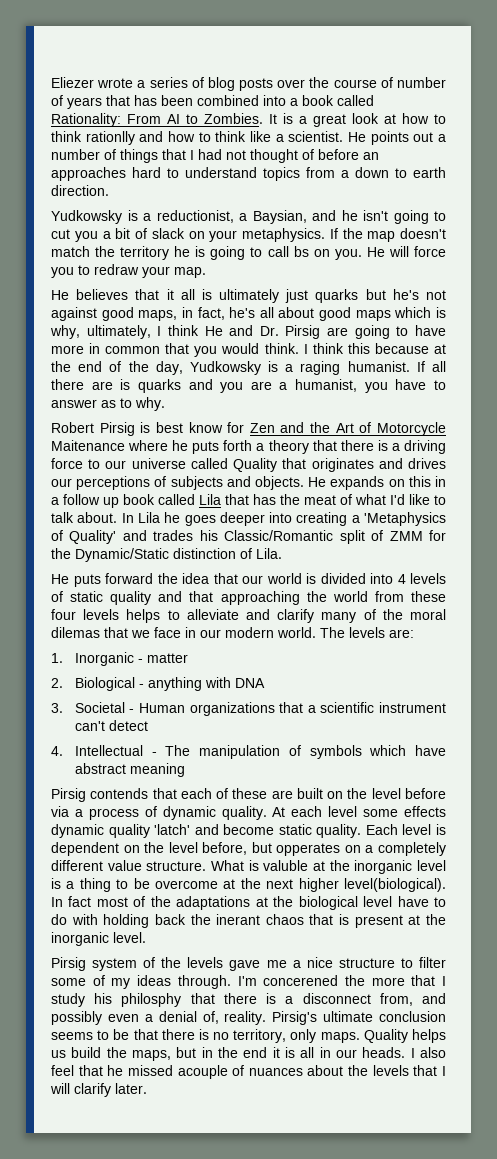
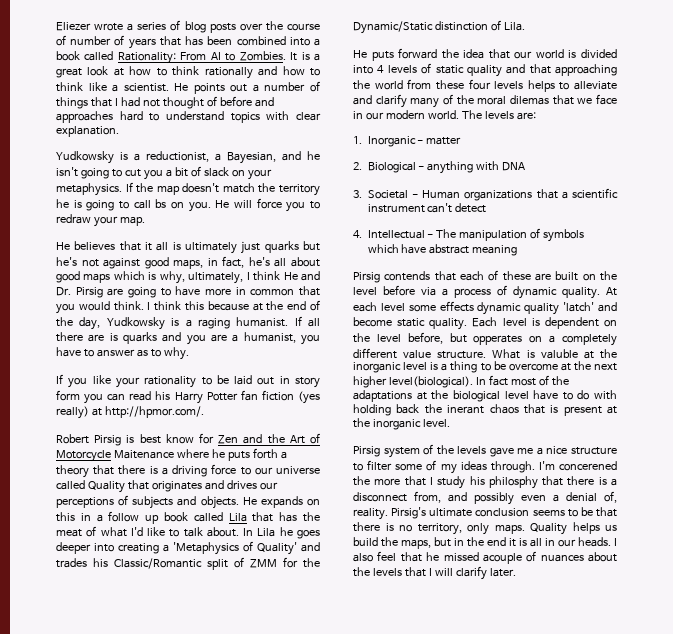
- It is a great look at how to think rationlly and how to think like a scientist.
+ It is a great look at how to think rationally and how to think like a scientist.
- He points out a number of things that I had not thought of before an approaches hard to understand topics from a down to earth direction.
+ He points out a number of things that I had not thought of before and approaches hard to understand topics with clear explanation.
- Yudkowsky is a reductionist, a Baysian, and he isn't going to cut you a bit of slack on your metaphysics.
+ Yudkowsky is a reductionist, a Bayesian, and he isn't going to cut you a bit of slack on your metaphysics.
+ If you like your rationality to be laid out in story form you can read his Harry Potter fan fiction (yes really) at http://hpmor.com/.

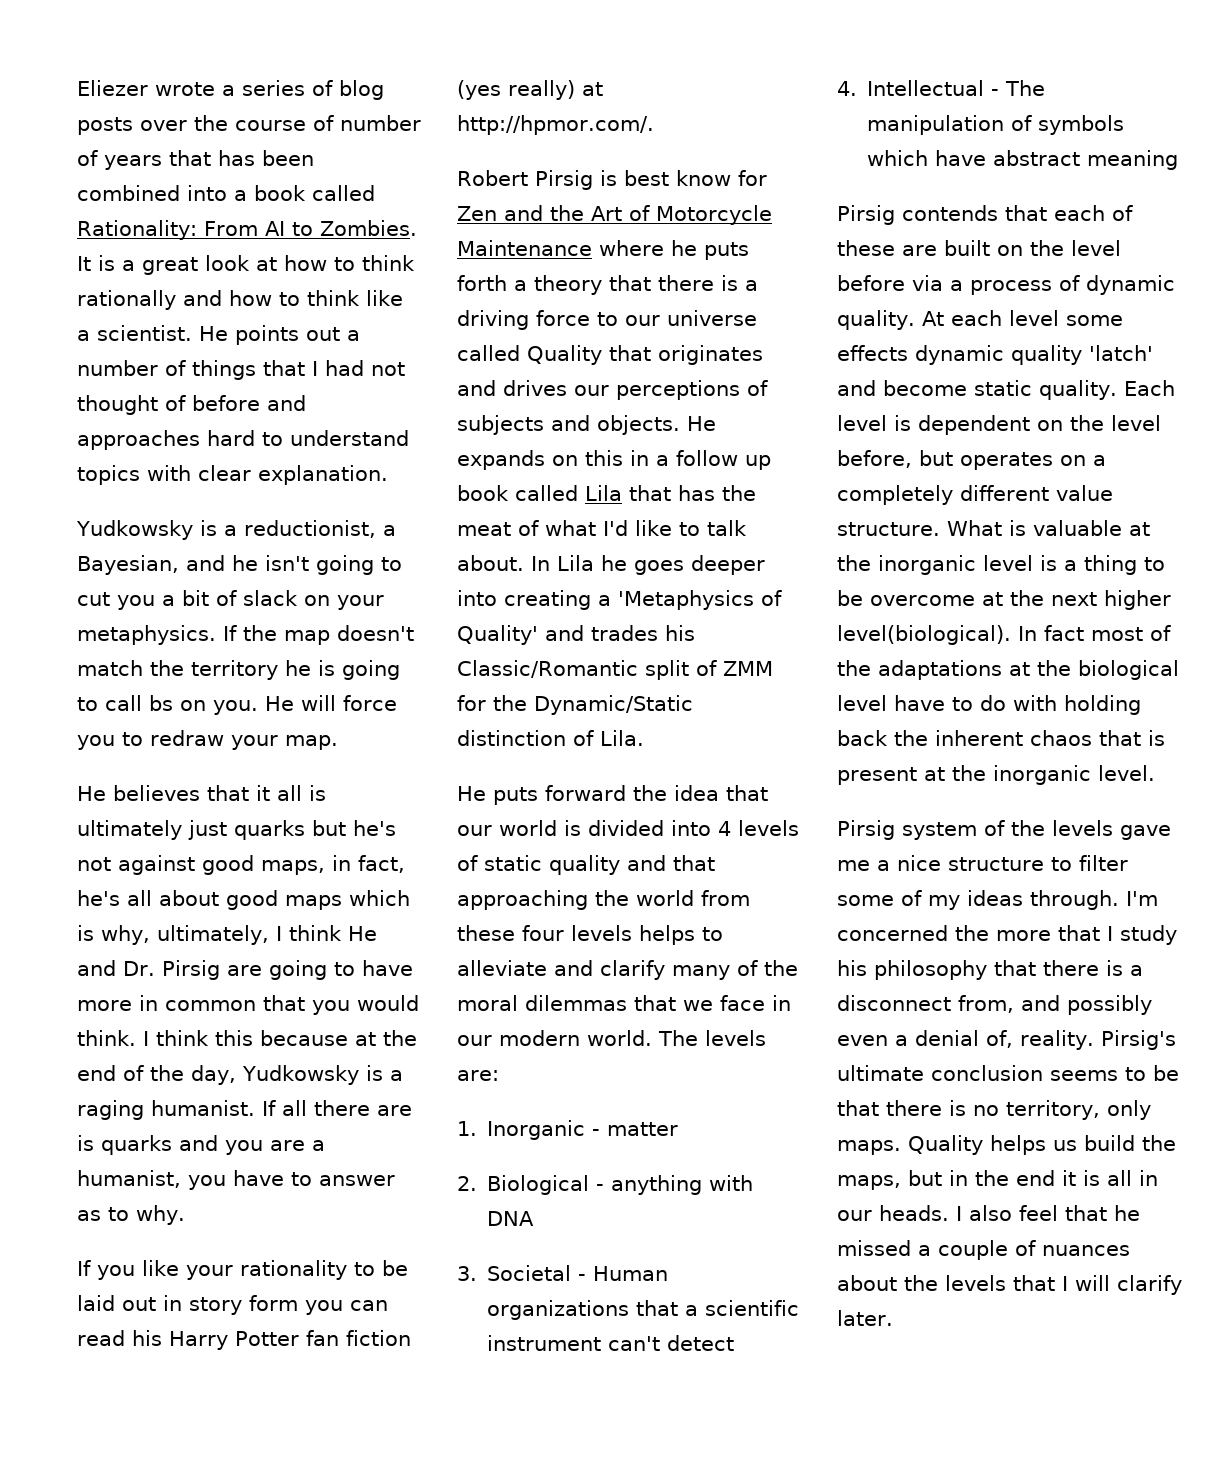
- Robert Pirsig is best know for Zen and the Art of Motorcycle Maitenance where he puts forth a theory that there is a driving force to our universe called Quality that originates and drives our perceptions of subjects and objects.
+ Robert Pirsig is best know for Zen and the Art of Motorcycle Maintenance where he puts forth a theory that there is a driving force to our universe called Quality that originates and drives our perceptions of subjects and objects.
- He puts forward the idea that our world is divided into 4 levels of static quality and that approaching the world from these four levels helps to alleviate and clarify many of the moral dilemas that we face in our modern world.
+ He puts forward the idea that our world is divided into 4 levels of static quality and that approaching the world from these four levels helps to alleviate and clarify many of the moral dilemmas that we face in our modern world.
- Each level is dependent on the level before, but opperates on a completely different value structure.
+ Each level is dependent on the level before, but operates on a completely different value structure.
- What is valuble at the inorganic level is a thing to be overcome at the next higher level(biological).
+ What is valuable at the inorganic level is a thing to be overcome at the next higher level(biological).
- In fact most of the adaptations at the biological level have to do with holding back the inerant chaos that is present at the inorganic level.
+ In fact most of the adaptations at the biological level have to do with holding back the inherent chaos that is present at the inorganic level.
- I'm concerened the more that I study his philosphy that there is a disconnect from, and possibly even a denial of, reality.
+ I'm concerned the more that I study his philosophy that there is a disconnect from, and possibly even a denial of, reality.
- I also feel that he missed acouple of nuances about the levels that I will clarify later.
+ I also feel that he missed a couple of nuances about the levels that I will clarify later.

